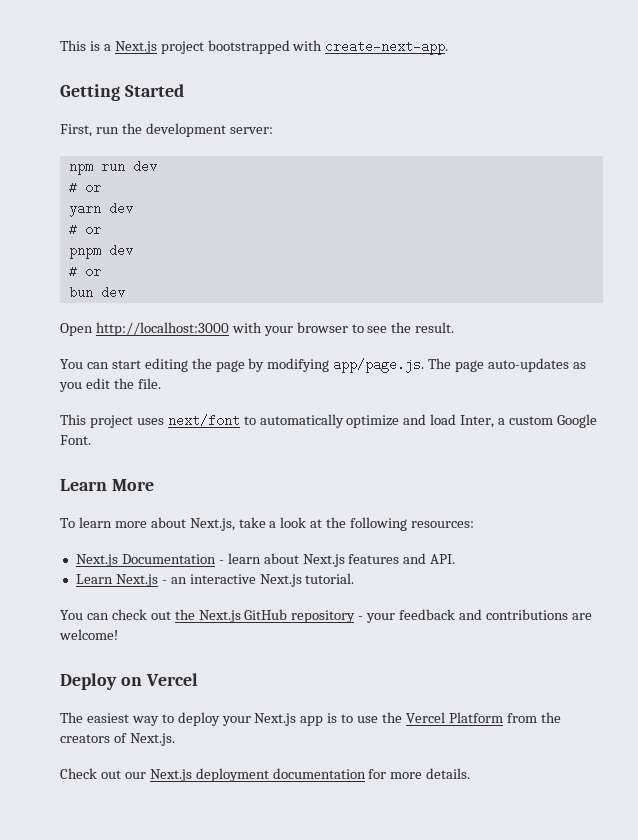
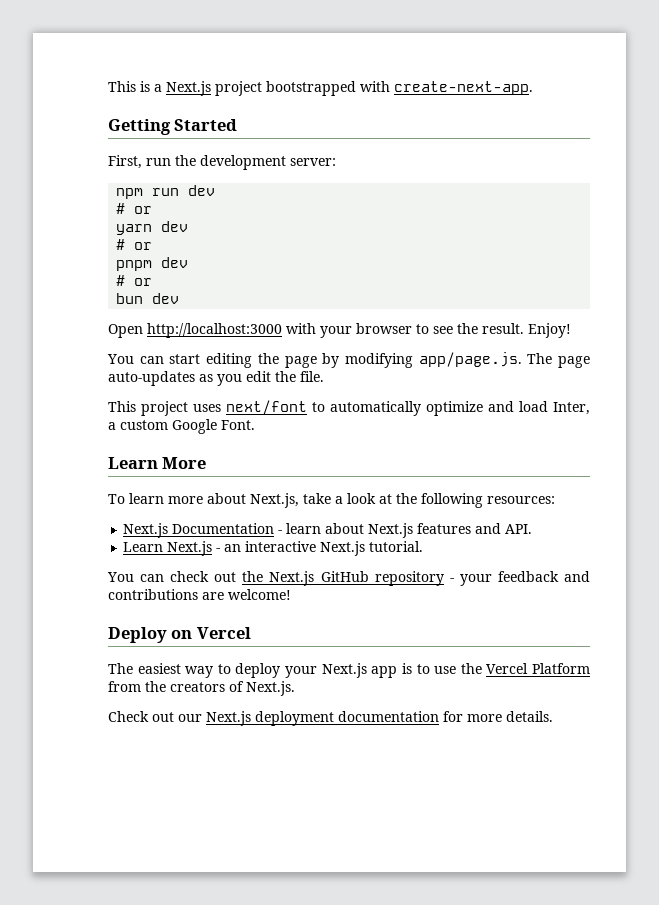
+ Enjoy!

